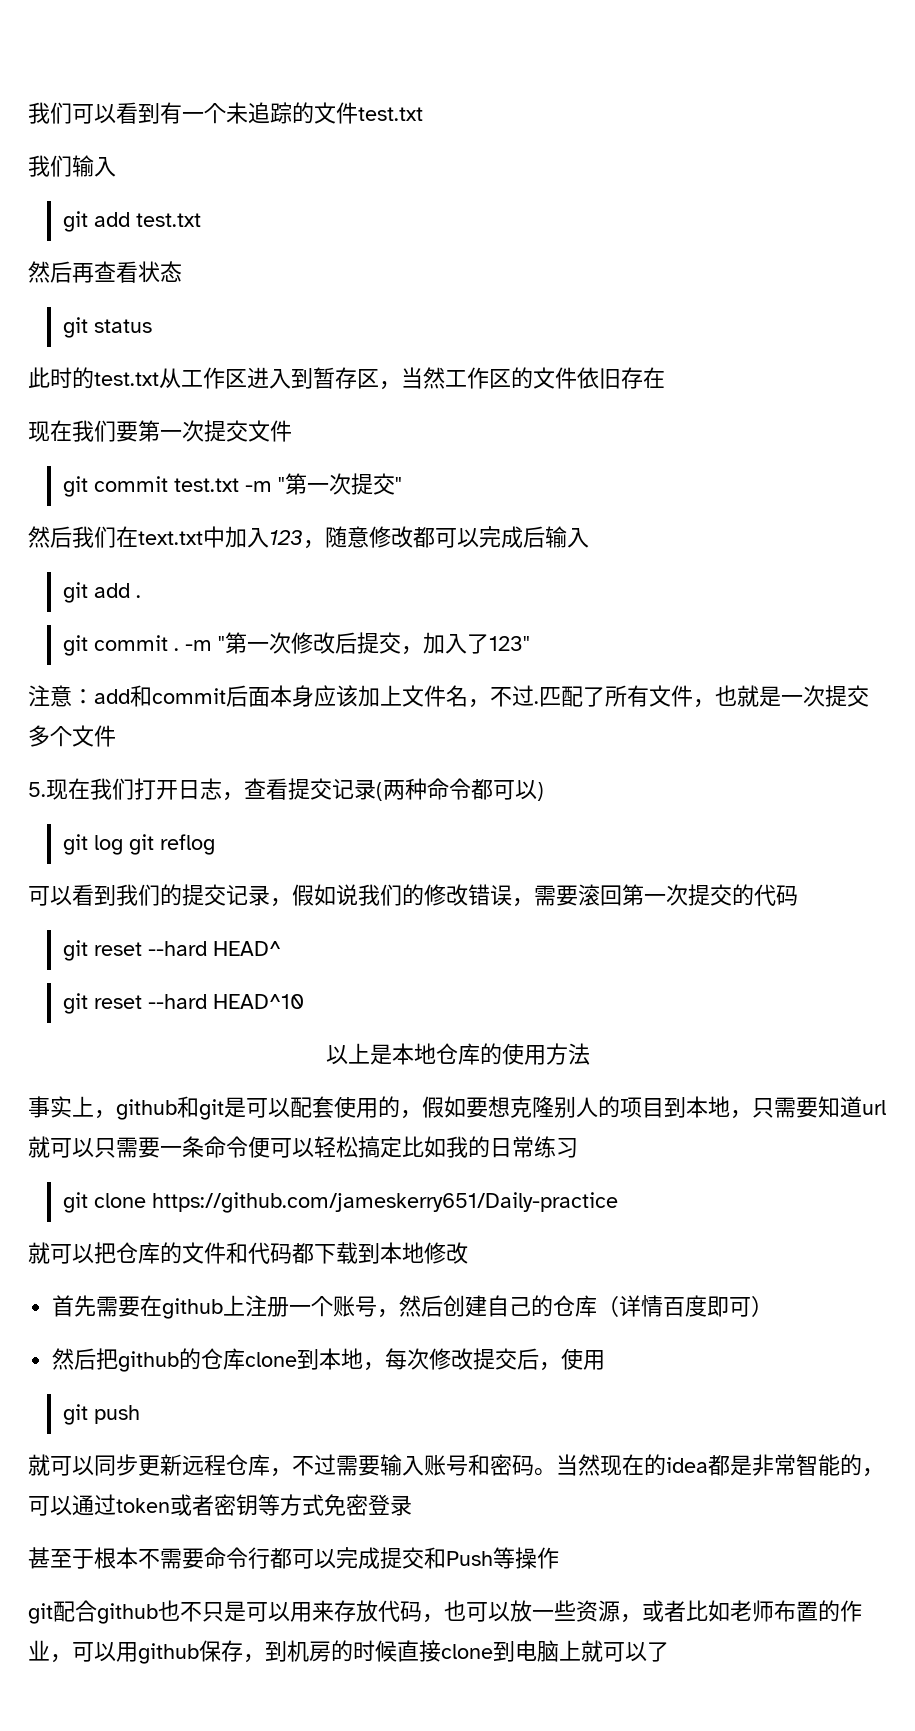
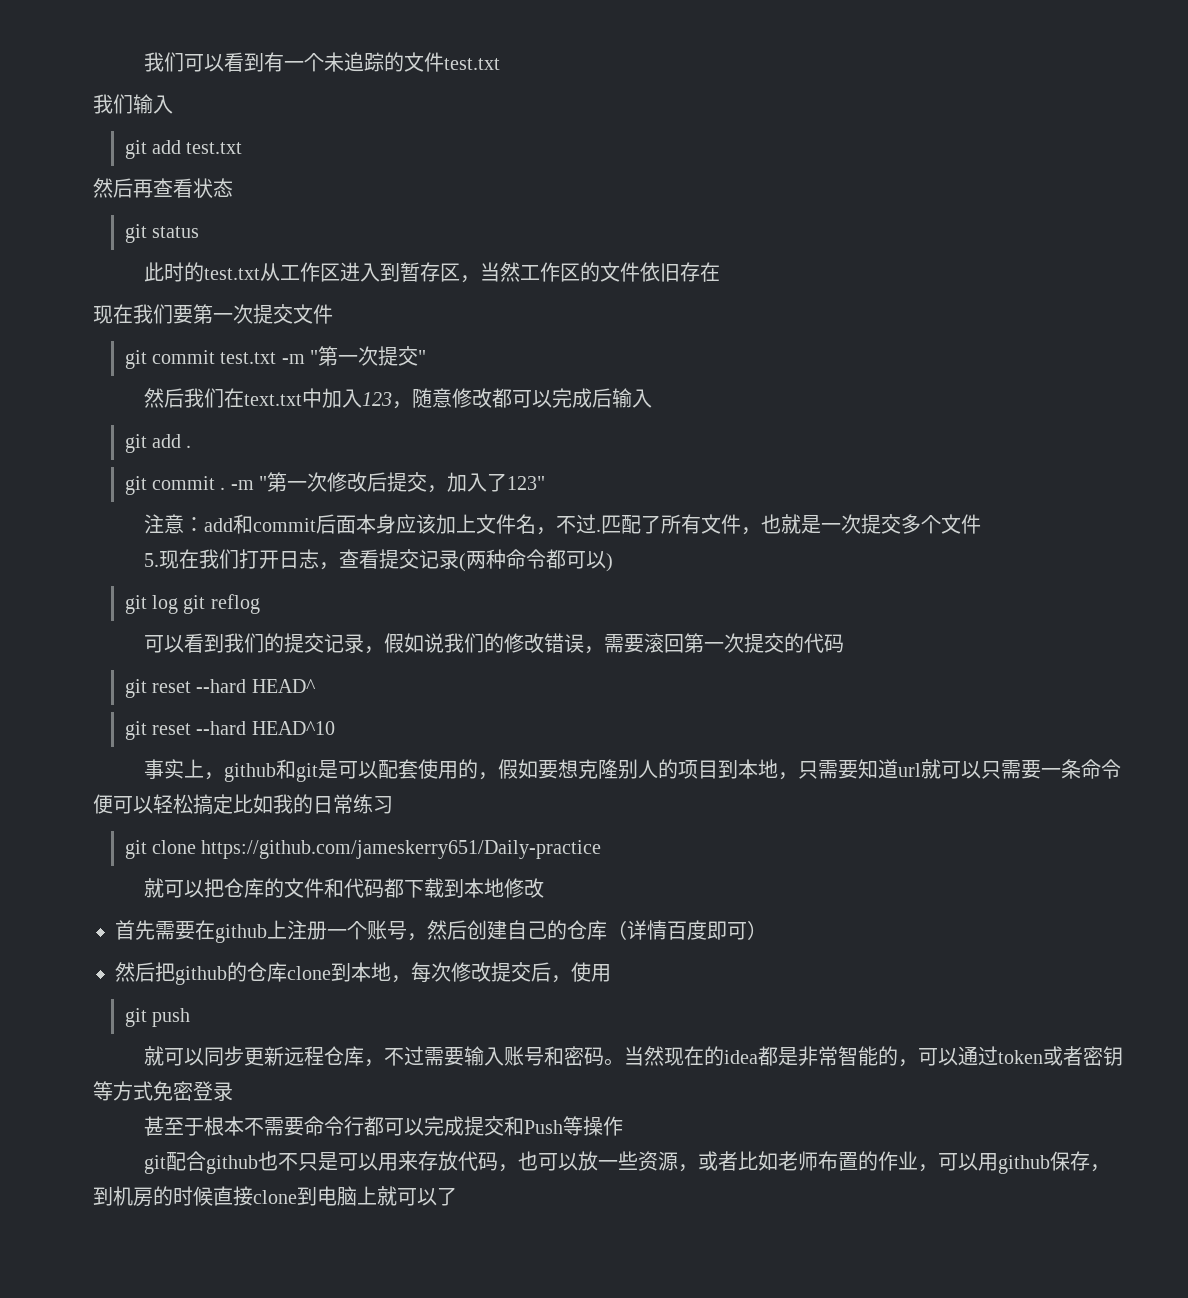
- 以上是本地仓库的使用方法

